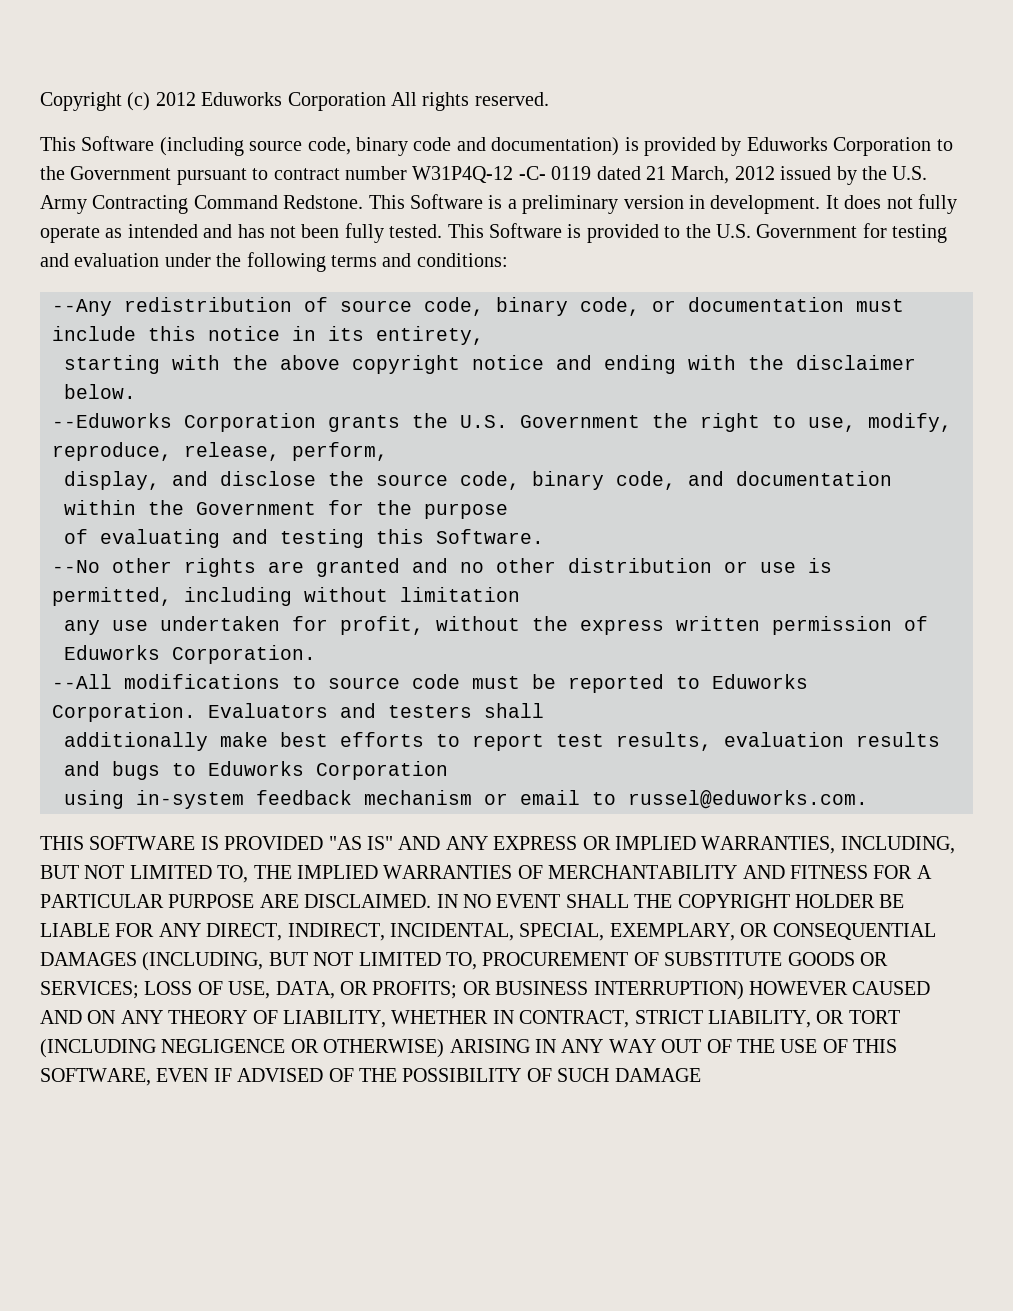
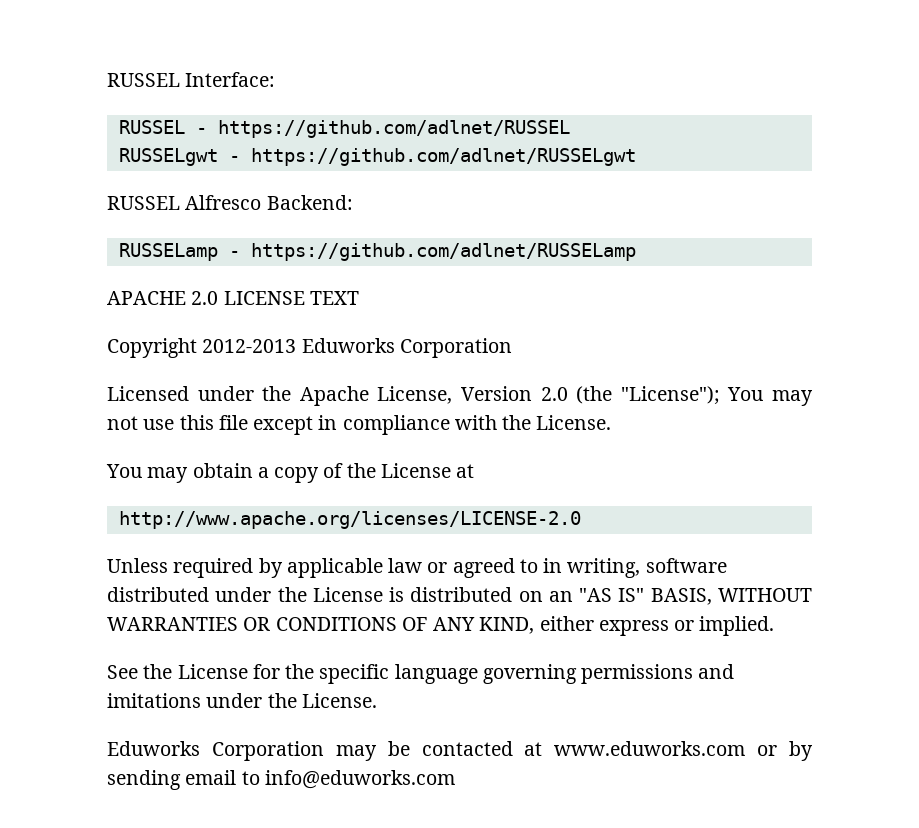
- Copyright (c) 2012 Eduworks Corporation All rights reserved.
- This Software (including source code, binary code and documentation) is provided by Eduworks Corporation to the Government pursuant to contract number W31P4Q-12 -C- 0119 dated 21 March, 2012 issued by the U.S. Army Contracting Command Redstone. This Software is a preliminary version in development. It does not fully operate as intended and has not been fully tested. This Software is provided to the U.S. Government for testing and evaluation under the following terms and conditions:
- --Any redistribution of source code, binary code, or documentation must include this notice in its entirety,
- starting with the above copyright notice and ending with the disclaimer below.
- --Eduworks Corporation grants the U.S. Government the right to use, modify, reproduce, release, perform,
- display, and disclose the source code, binary code, and documentation within the Government for the purpose
- of evaluating and testing this Software.
- --No other rights are granted and no other distribution or use is permitted, including without limitation
- any use undertaken for profit, without the express written permission of Eduworks Corporation.
- --All modifications to source code must be reported to Eduworks Corporation. Evaluators and testers shall
- additionally make best efforts to report test results, evaluation results and bugs to Eduworks Corporation
- using in-system feedback mechanism or email to russel@eduworks.com.
- THIS SOFTWARE IS PROVIDED "AS IS" AND ANY EXPRESS OR IMPLIED WARRANTIES, INCLUDING, BUT NOT LIMITED TO, THE IMPLIED WARRANTIES OF MERCHANTABILITY AND FITNESS FOR A PARTICULAR PURPOSE ARE DISCLAIMED. IN NO EVENT SHALL THE COPYRIGHT HOLDER BE LIABLE FOR ANY DIRECT, INDIRECT, INCIDENTAL, SPECIAL, EXEMPLARY, OR CONSEQUENTIAL DAMAGES (INCLUDING, BUT NOT LIMITED TO, PROCUREMENT OF SUBSTITUTE GOODS OR SERVICES; LOSS OF USE, DATA, OR PROFITS; OR BUSINESS INTERRUPTION) HOWEVER CAUSED AND ON ANY THEORY OF LIABILITY, WHETHER IN CONTRACT, STRICT LIABILITY, OR TORT (INCLUDING NEGLIGENCE OR OTHERWISE) ARISING IN ANY WAY OUT OF THE USE OF THIS SOFTWARE, EVEN IF ADVISED OF THE POSSIBILITY OF SUCH DAMAGE
+ RUSSEL Interface:
+ RUSSEL - https://github.com/adlnet/RUSSEL
+ RUSSELgwt - https://github.com/adlnet/RUSSELgwt
+ RUSSEL Alfresco Backend:
+ RUSSELamp - https://github.com/adlnet/RUSSELamp
+ APACHE 2.0 LICENSE TEXT
+ Copyright 2012-2013 Eduworks Corporation
+ Licensed under the Apache License, Version 2.0 (the "License"); You may not use this file except in compliance with the License.
+ You may obtain a copy of the License at
+ http://www.apache.org/licenses/LICENSE-2.0
+ Unless required by applicable law or agreed to in writing, software distributed under the License is distributed on an "AS IS" BASIS, WITHOUT WARRANTIES OR CONDITIONS OF ANY KIND, either express or implied.
+ See the License for the specific language governing permissions and imitations under the License.
+ Eduworks Corporation may be contacted at www.eduworks.com or by sending email to info@eduworks.com

